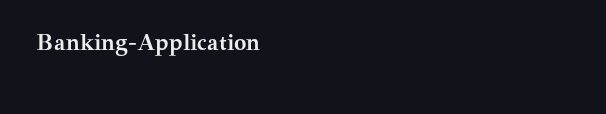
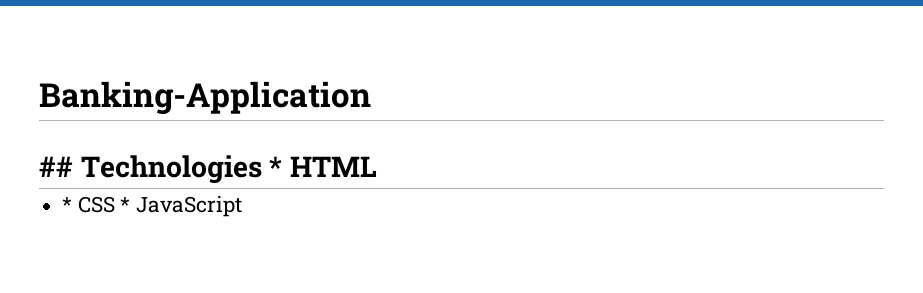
+ ## Technologies * HTML
+ * CSS * JavaScript

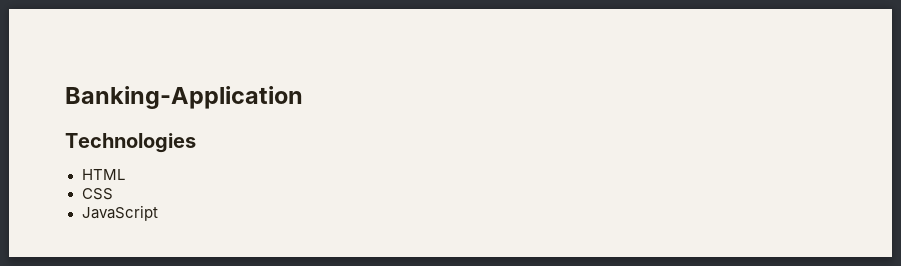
- ## Technologies * HTML
+ Technologies
+ HTML
- * CSS * JavaScript
+ CSS
+ JavaScript

